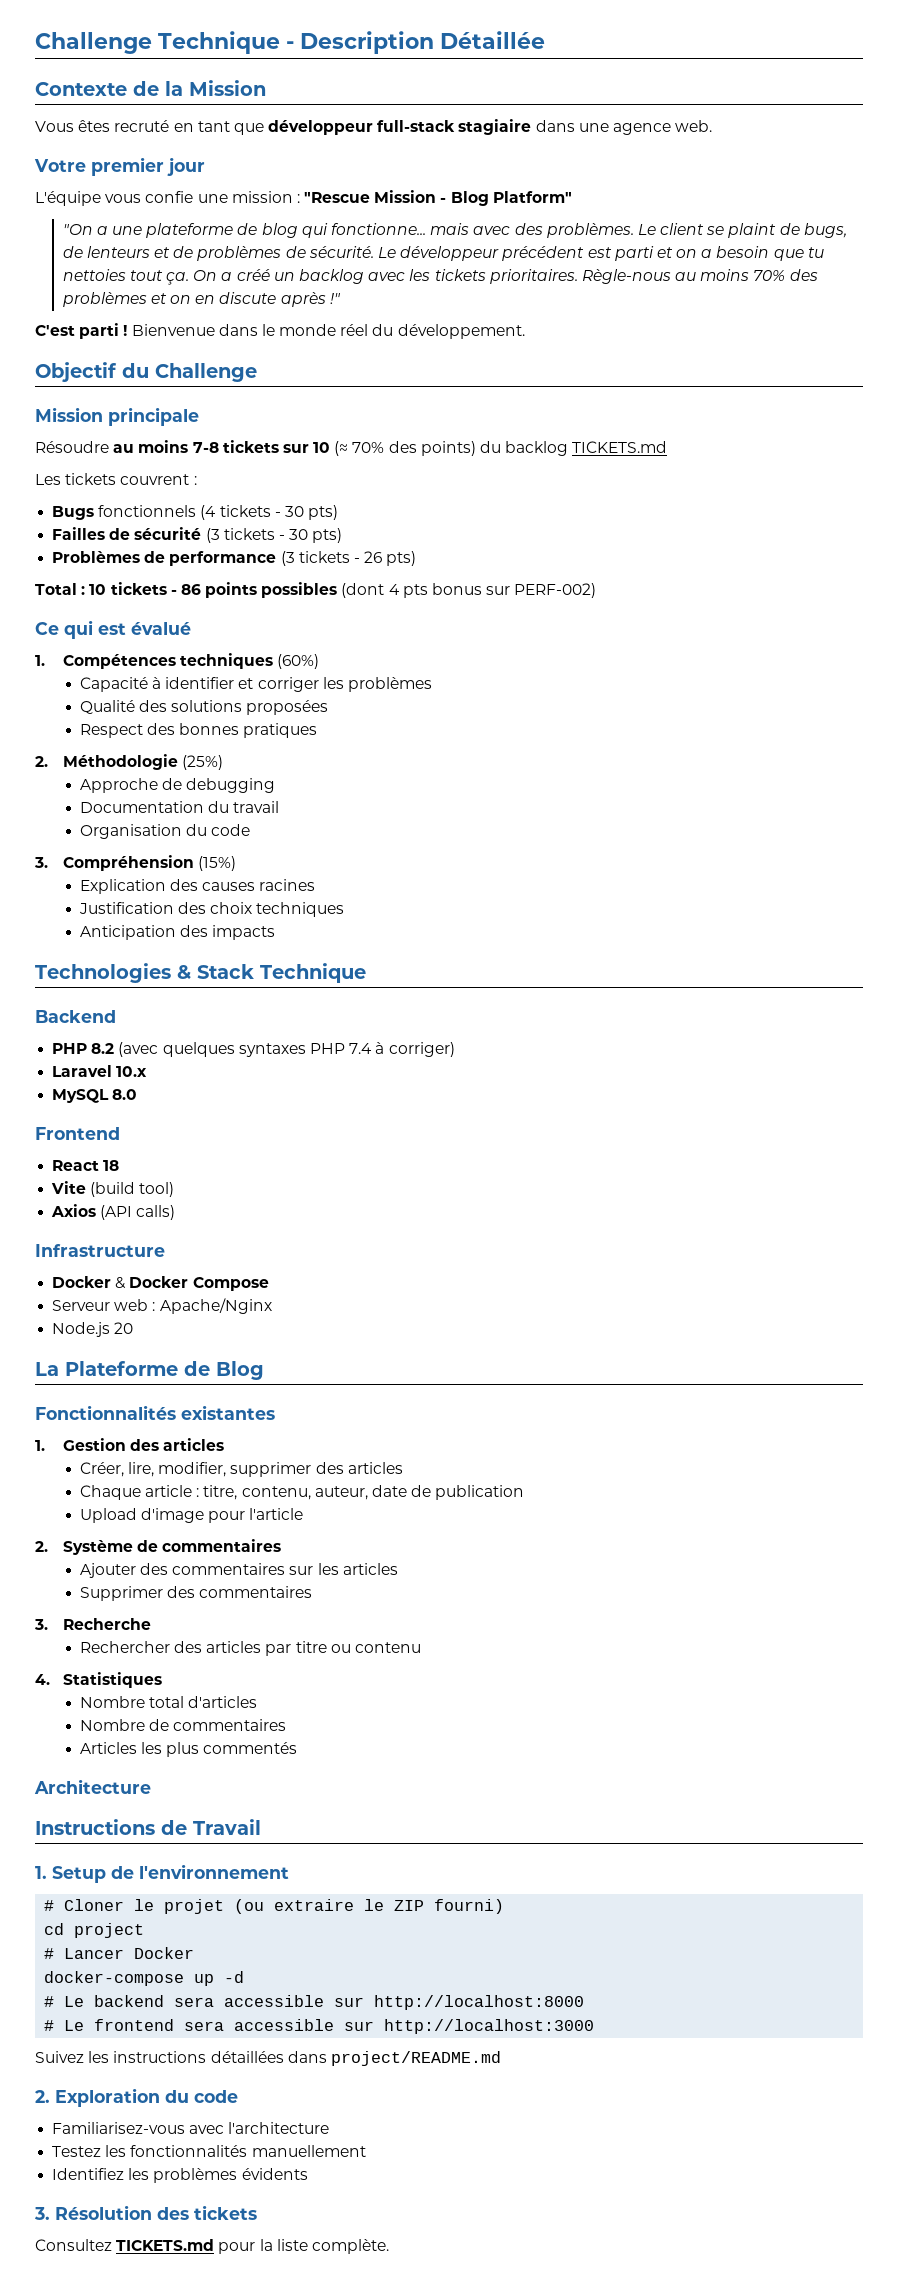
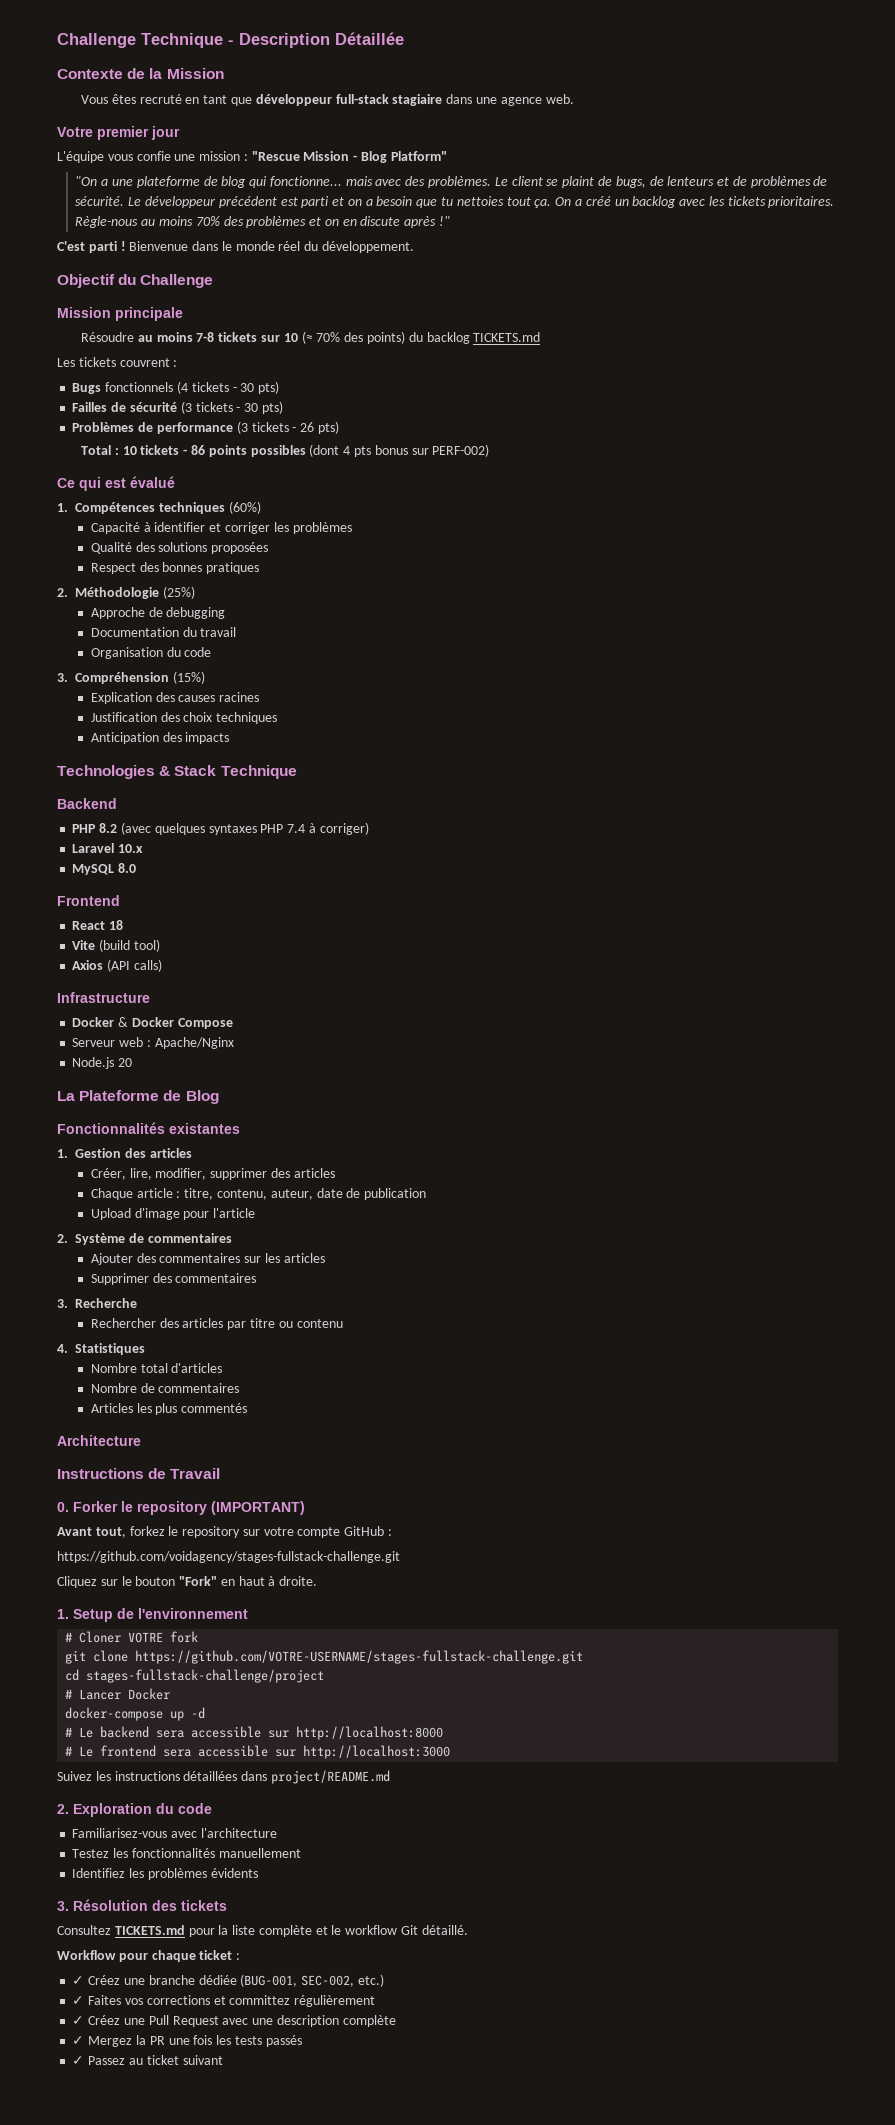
+ 0. Forker le repository (IMPORTANT)
+ Avant tout, forkez le repository sur votre compte GitHub :
+ https://github.com/voidagency/stages-fullstack-challenge.git
+ Cliquez sur le bouton "Fork" en haut à droite.
- # Cloner le projet (ou extraire le ZIP fourni)
+ # Cloner VOTRE fork
+ git clone https://github.com/VOTRE-USERNAME/stages-fullstack-challenge.git
- cd project
+ cd stages-fullstack-challenge/project
- Consultez TICKETS.md pour la liste complète.
+ Consultez TICKETS.md pour la liste complète et le workflow Git détaillé.
+ Workflow pour chaque ticket :
+ ✓ Créez une branche dédiée (BUG-001, SEC-002, etc.)
+ ✓ Faites vos corrections et committez régulièrement
+ ✓ Créez une Pull Request avec une description complète
+ ✓ Mergez la PR une fois les tests passés
+ ✓ Passez au ticket suivant

